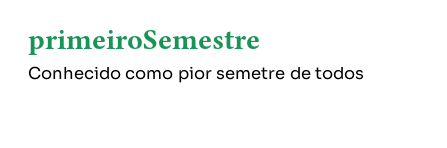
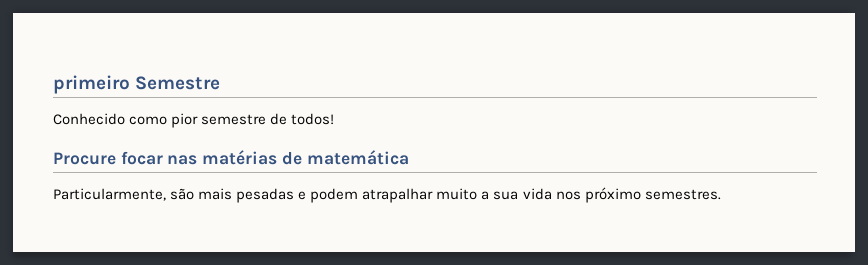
- primeiroSemestre
+ primeiro Semestre
- Conhecido como pior semetre de todos
+ Conhecido como pior semestre de todos!
+ Procure focar nas matérias de matemática
+ Particularmente, são mais pesadas e podem atrapalhar muito a sua vida nos próximo semestres.

